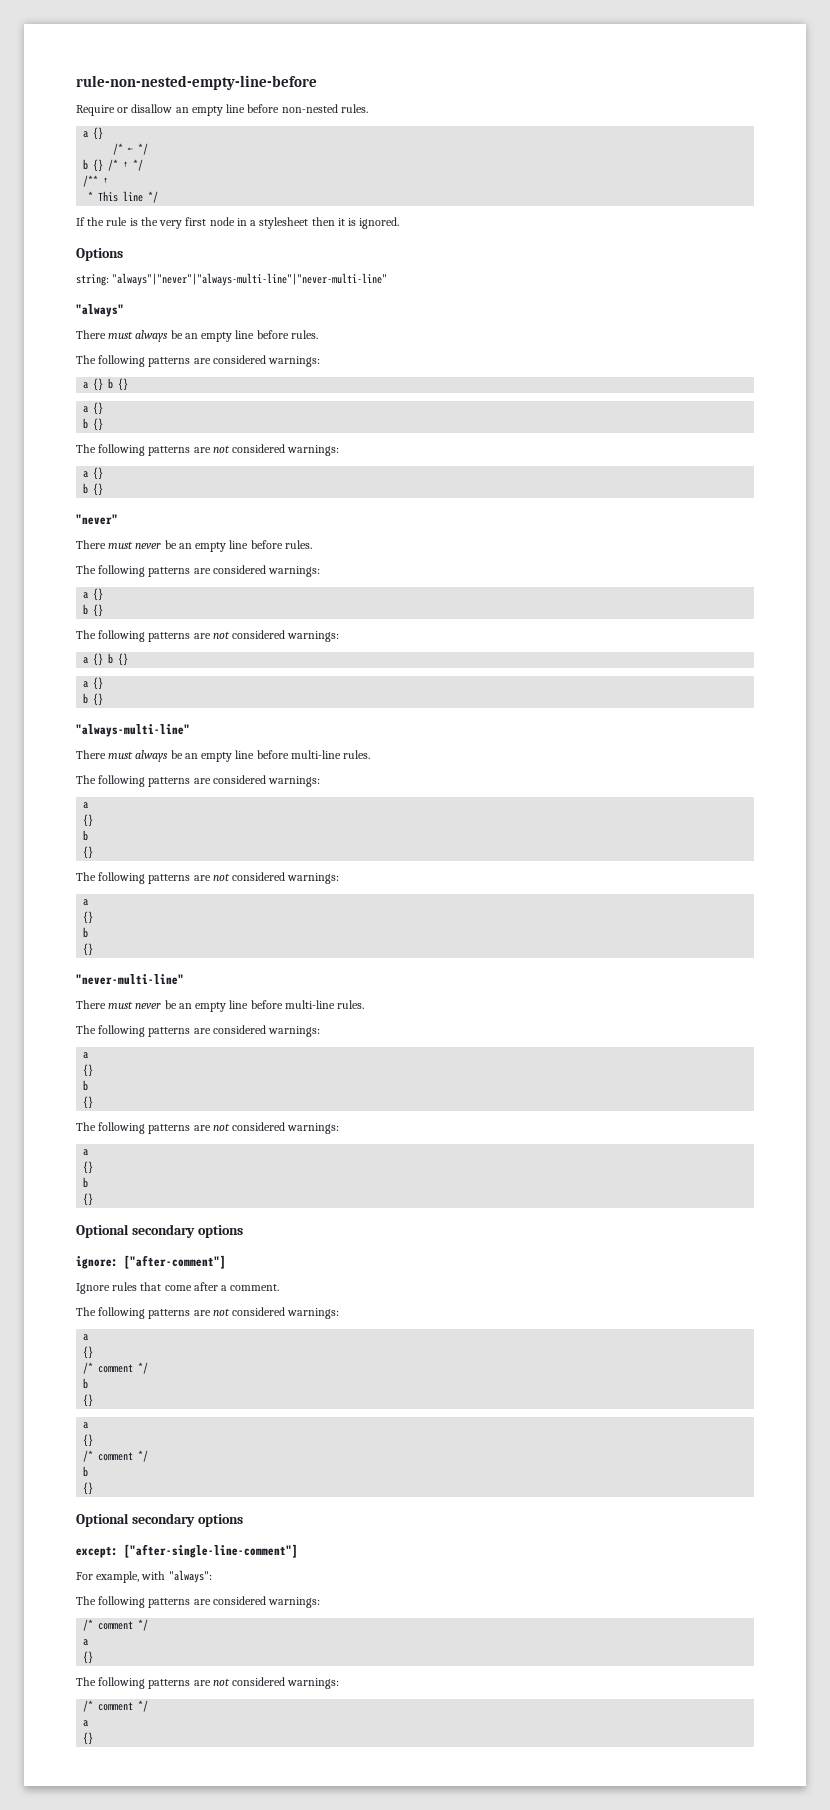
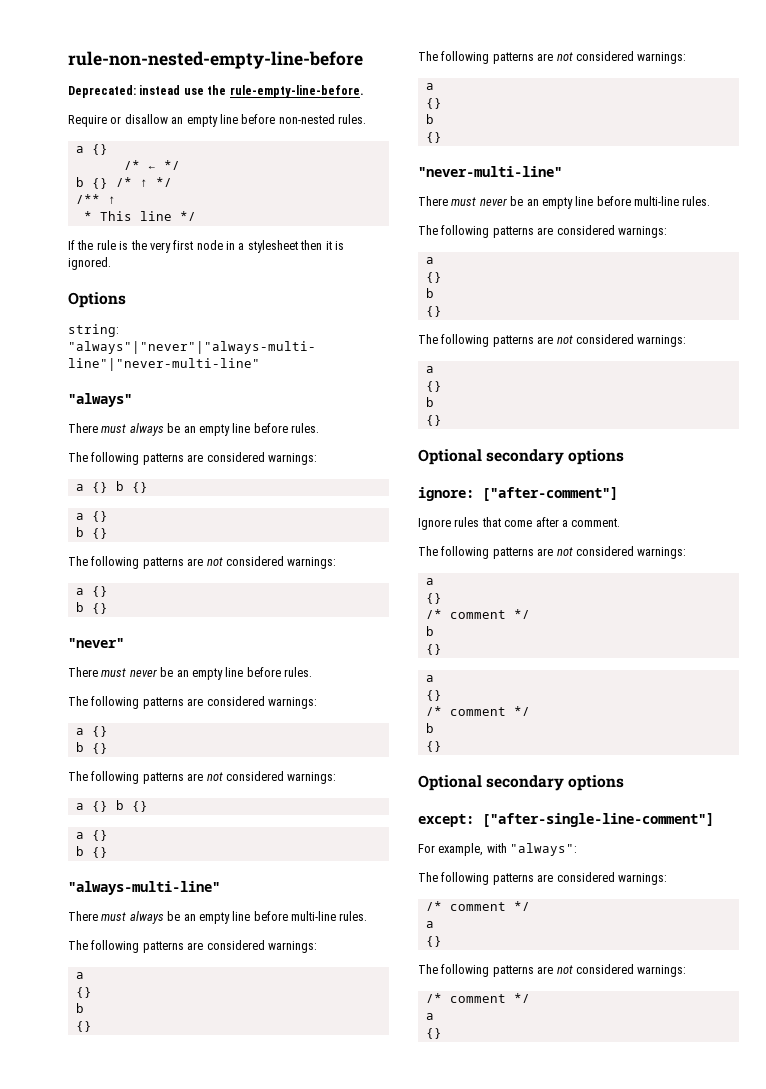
+ Deprecated: instead use the rule-empty-line-before.

